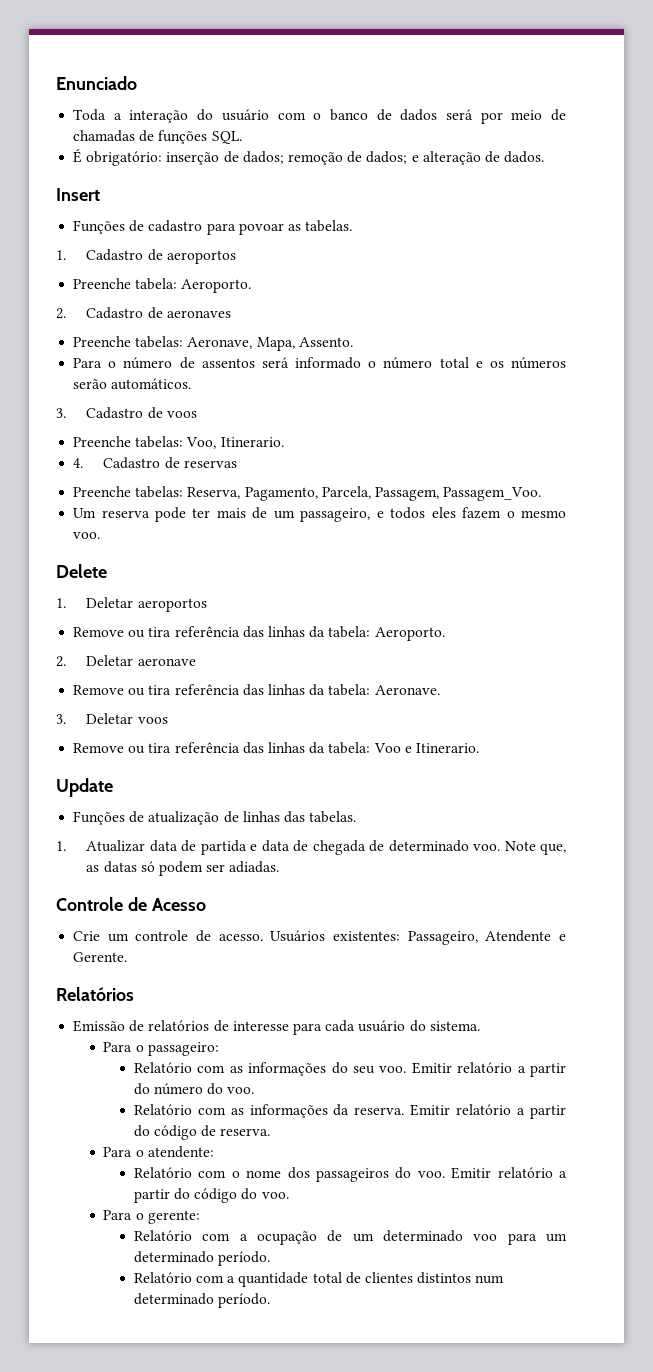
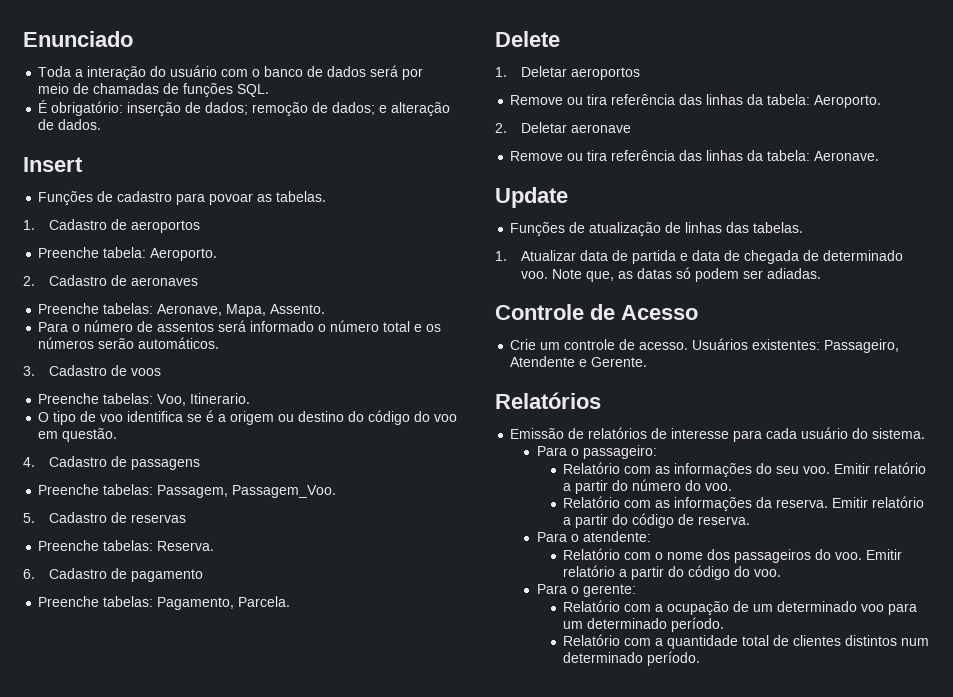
- 4. Cadastro de reservas
+ O tipo de voo identifica se é a origem ou destino do código do voo em questão.
+ 4. Cadastro de passagens
+ Preenche tabelas: Passagem, Passagem_Voo.
+ 5. Cadastro de reservas
- Preenche tabelas: Reserva, Pagamento, Parcela, Passagem, Passagem_Voo.
- Um reserva pode ter mais de um passageiro, e todos eles fazem o mesmo voo.
+ Preenche tabelas: Reserva.
+ 6. Cadastro de pagamento
+ Preenche tabelas: Pagamento, Parcela.
- 3. Deletar voos
- Remove ou tira referência das linhas da tabela: Voo e Itinerario.

